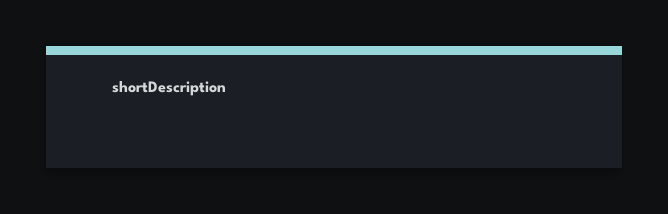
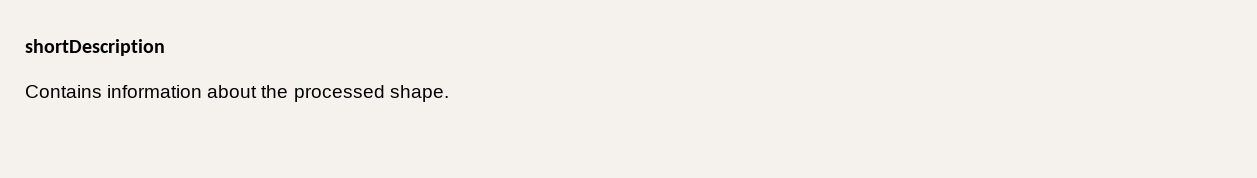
+ Contains information about the processed shape.

